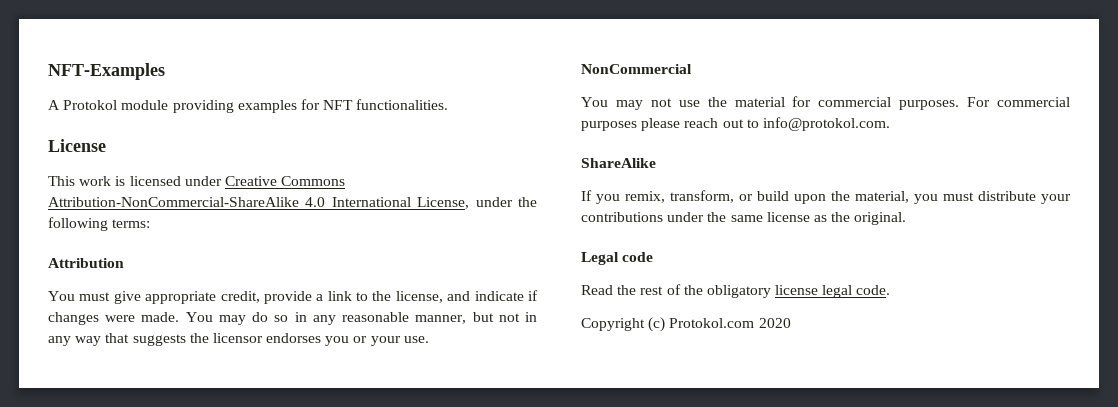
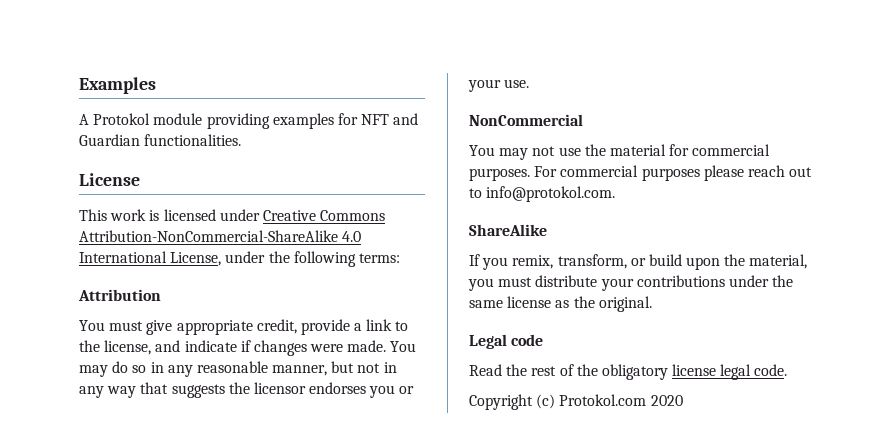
- NFT-Examples
+ Examples
- A Protokol module providing examples for NFT functionalities.
+ A Protokol module providing examples for NFT and Guardian functionalities.

